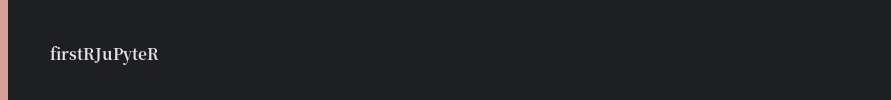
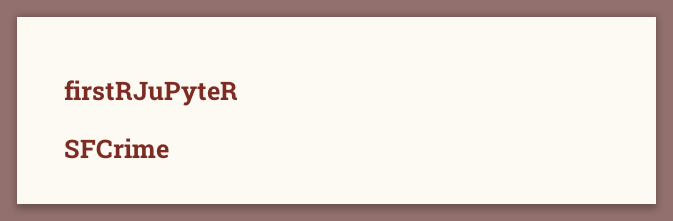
+ SFCrime

